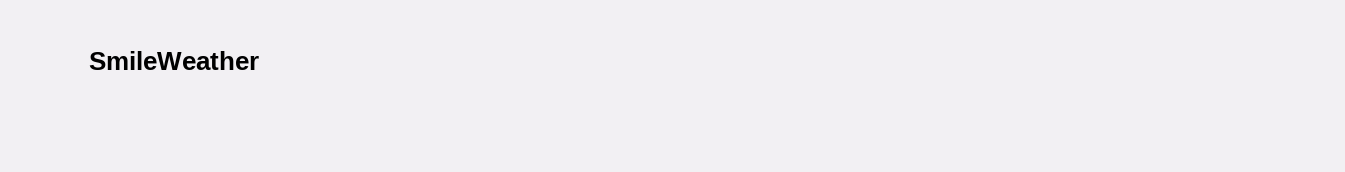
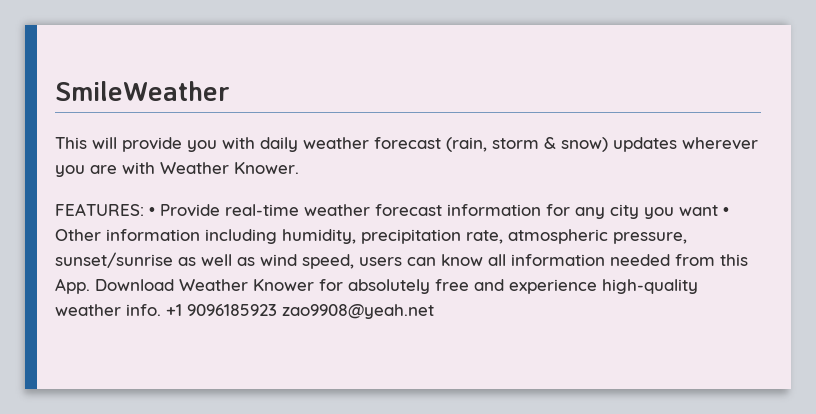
+ This will provide you with daily weather forecast (rain, storm & snow) updates wherever you are with Weather Knower.
+ FEATURES: • Provide real-time weather forecast information for any city you want • Other information including humidity, precipitation rate, atmospheric pressure, sunset/sunrise as well as wind speed, users can know all information needed from this App. Download Weather Knower for absolutely free and experience high-quality weather info. +1 9096185923 zao9908@yeah.net

